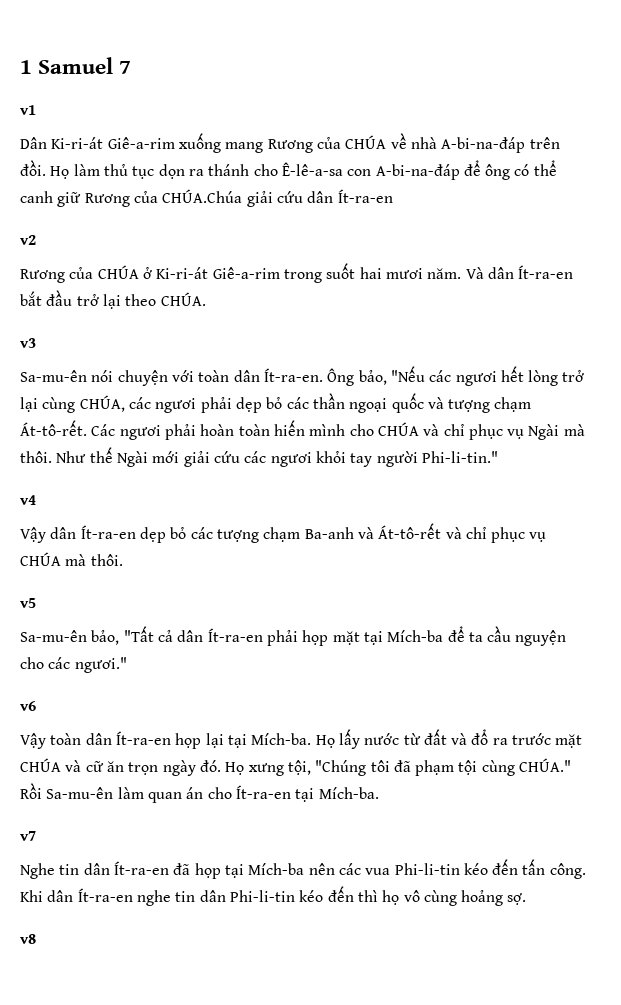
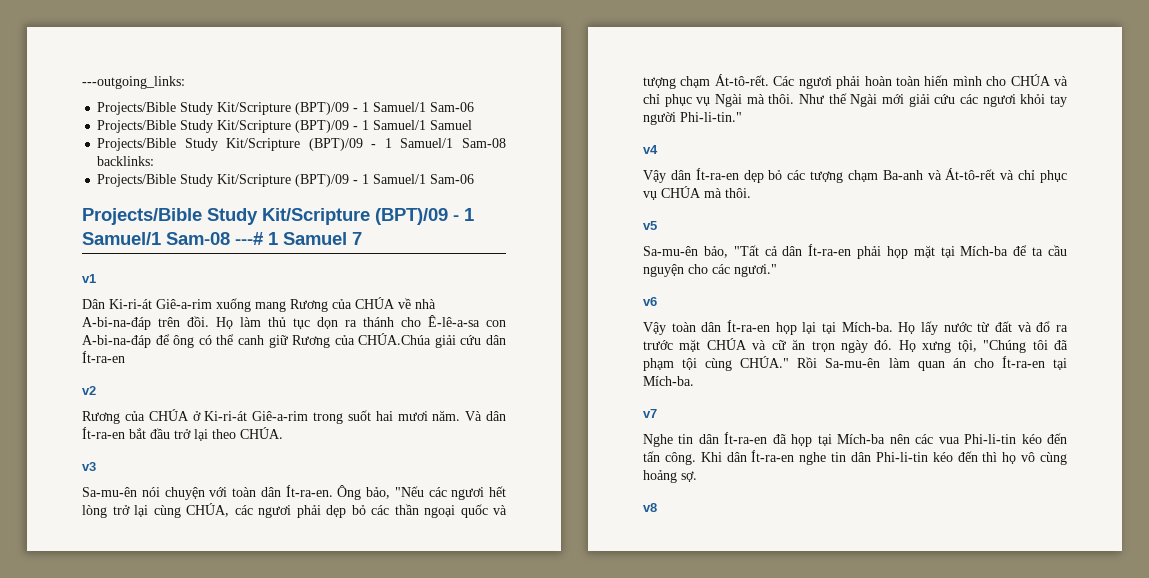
- 1 Samuel 7
+ ---outgoing_links:
+ Projects/Bible Study Kit/Scripture (BPT)/09 - 1 Samuel/1 Sam-06
+ Projects/Bible Study Kit/Scripture (BPT)/09 - 1 Samuel/1 Samuel
+ Projects/Bible Study Kit/Scripture (BPT)/09 - 1 Samuel/1 Sam-08 backlinks:
+ Projects/Bible Study Kit/Scripture (BPT)/09 - 1 Samuel/1 Sam-06
+ Projects/Bible Study Kit/Scripture (BPT)/09 - 1 Samuel/1 Sam-08 ---# 1 Samuel 7

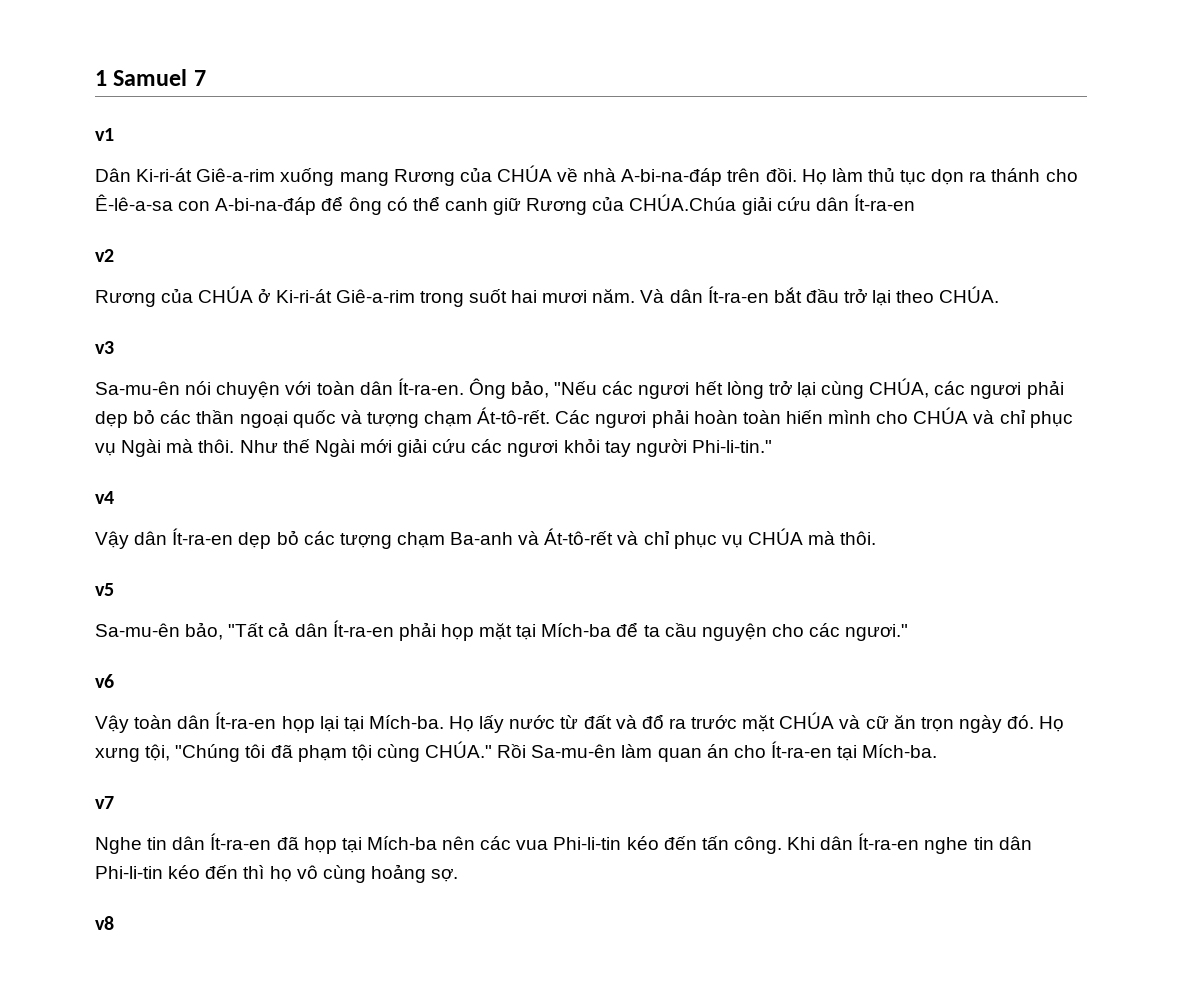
- ---outgoing_links:
- Projects/Bible Study Kit/Scripture (BPT)/09 - 1 Samuel/1 Sam-06
- Projects/Bible Study Kit/Scripture (BPT)/09 - 1 Samuel/1 Samuel
- Projects/Bible Study Kit/Scripture (BPT)/09 - 1 Samuel/1 Sam-08 backlinks:
- Projects/Bible Study Kit/Scripture (BPT)/09 - 1 Samuel/1 Sam-06
- Projects/Bible Study Kit/Scripture (BPT)/09 - 1 Samuel/1 Sam-08 ---# 1 Samuel 7
+ 1 Samuel 7

